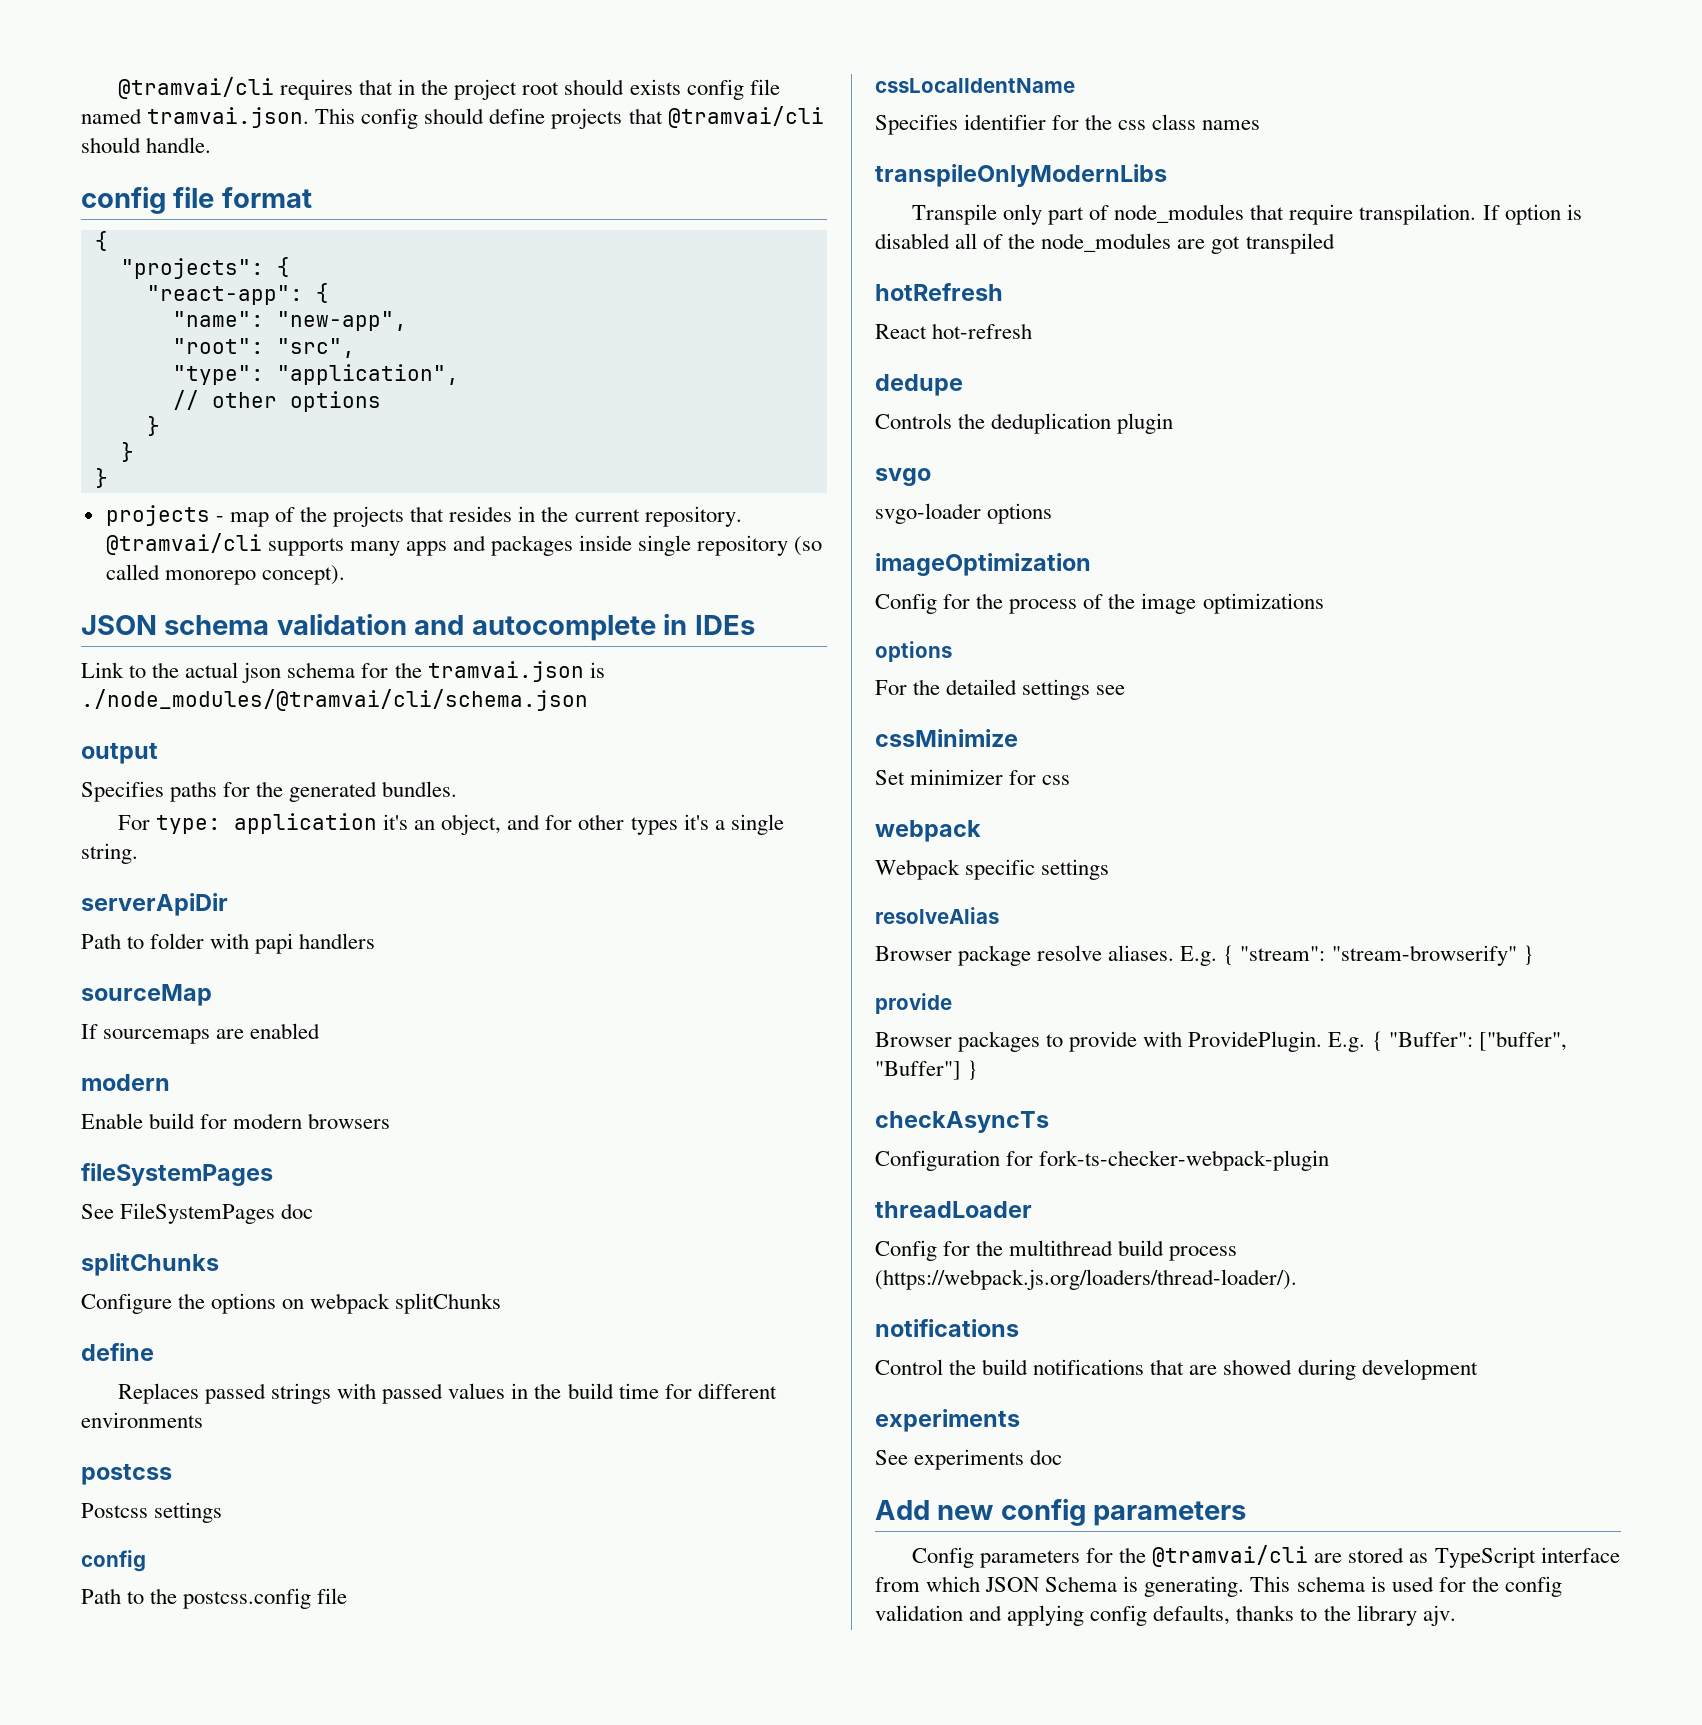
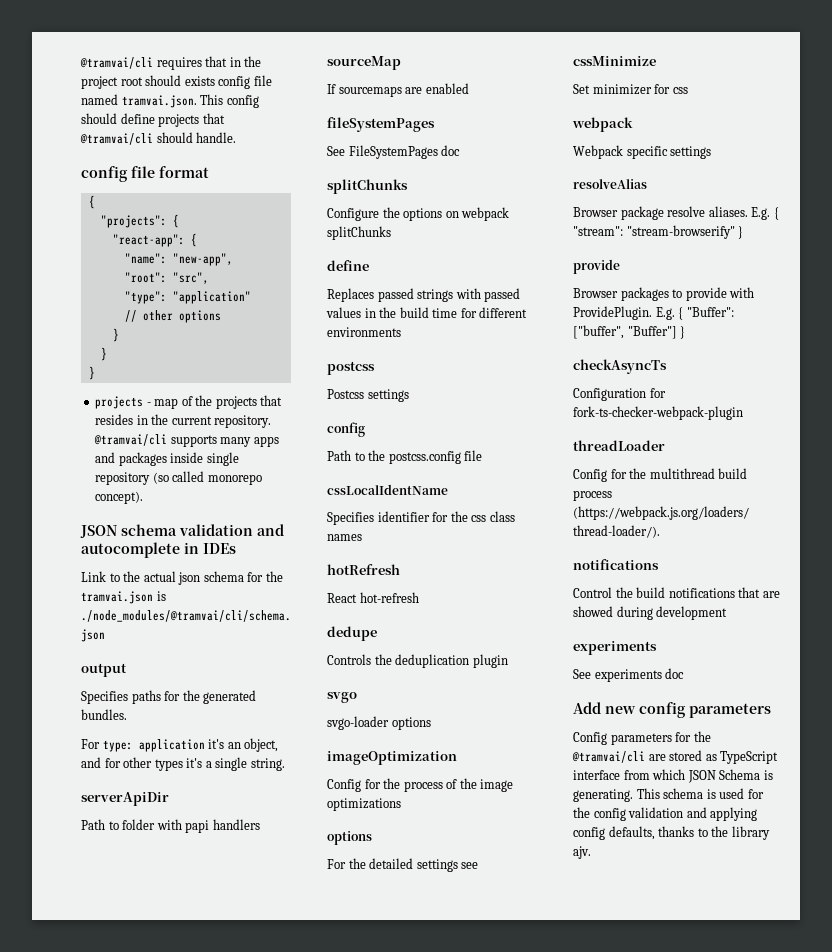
- "type": "application",
+ "type": "application"
  If sourcemaps are enabled
- modern
- Enable build for modern browsers
- transpileOnlyModernLibs
- Transpile only part of node_modules that require transpilation. If option is disabled all of the node_modules are got transpiled

